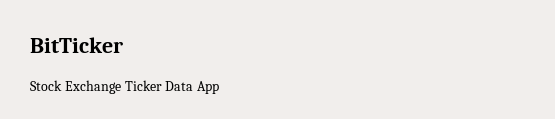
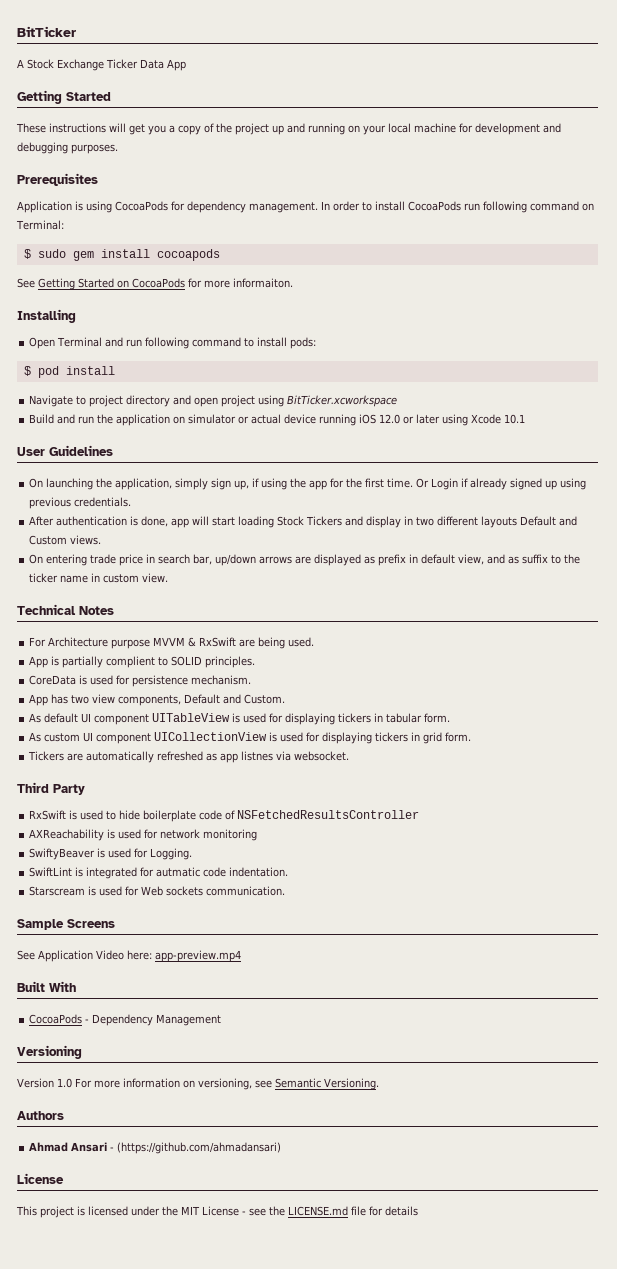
- Stock Exchange Ticker Data App
+ A Stock Exchange Ticker Data App
+ Getting Started
+ These instructions will get you a copy of the project up and running on your local machine for development and debugging purposes.
+ Prerequisites
+ Application is using CocoaPods for dependency management. In order to install CocoaPods run following command on Terminal:
+ $ sudo gem install cocoapods
+ See Getting Started on CocoaPods for more informaiton.
+ Installing
+ Open Terminal and run following command to install pods:
+ $ pod install
+ Navigate to project directory and open project using BitTicker.xcworkspace
+ Build and run the application on simulator or actual device running iOS 12.0 or later using Xcode 10.1
+ User Guidelines
+ On launching the application, simply sign up, if using the app for the first time. Or Login if already signed up using previous credentials.
+ After authentication is done, app will start loading Stock Tickers and display in two different layouts Default and Custom views.
+ On entering trade price in search bar, up/down arrows are displayed as prefix in default view, and as suffix to the ticker name in custom view.
+ Technical Notes
+ For Architecture purpose MVVM & RxSwift are being used.
+ App is partially complient to SOLID principles.
+ CoreData is used for persistence mechanism.
+ App has two view components, Default and Custom.
+ As default UI component UITableView is used for displaying tickers in tabular form.
+ As custom UI component UICollectionView is used for displaying tickers in grid form.
+ Tickers are automatically refreshed as app listnes via websocket.
+ Third Party
+ RxSwift is used to hide boilerplate code of NSFetchedResultsController
+ AXReachability is used for network monitoring
+ SwiftyBeaver is used for Logging.
+ SwiftLint is integrated for autmatic code indentation.
+ Starscream is used for Web sockets communication.
+ Sample Screens
+ See Application Video here: app-preview.mp4
+ Built With
+ CocoaPods - Dependency Management
+ Versioning
+ Version 1.0 For more information on versioning, see Semantic Versioning.
+ Authors
+ Ahmad Ansari - (https://github.com/ahmadansari)
+ License
+ This project is licensed under the MIT License - see the LICENSE.md file for details

